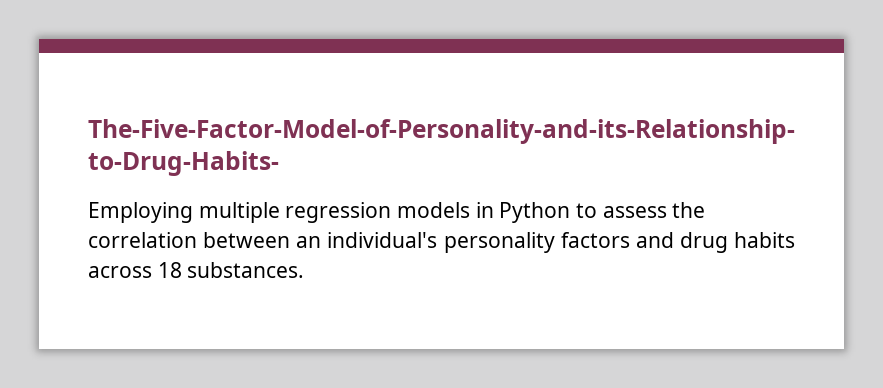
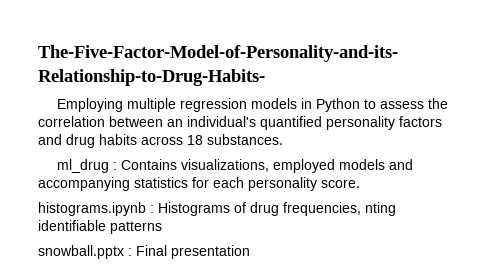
- Employing multiple regression models in Python to assess the correlation between an individual's personality factors and drug habits across 18 substances.
+ Employing multiple regression models in Python to assess the correlation between an individual's quantified personality factors and drug habits across 18 substances.
+ ml_drug : Contains visualizations, employed models and accompanying statistics for each personality score.
+ histograms.ipynb : Histograms of drug frequencies, nting identifiable patterns
+ snowball.pptx : Final presentation

